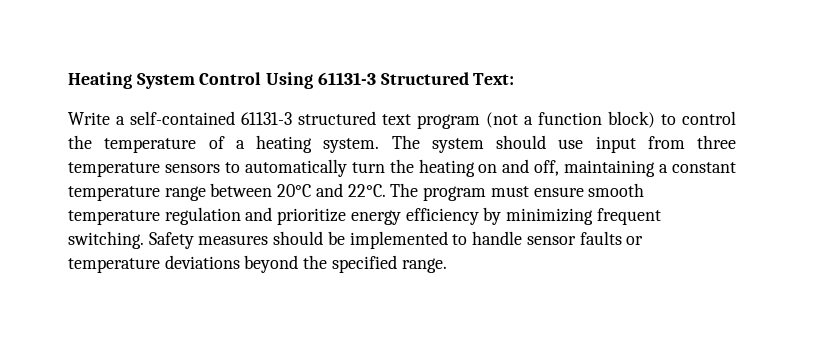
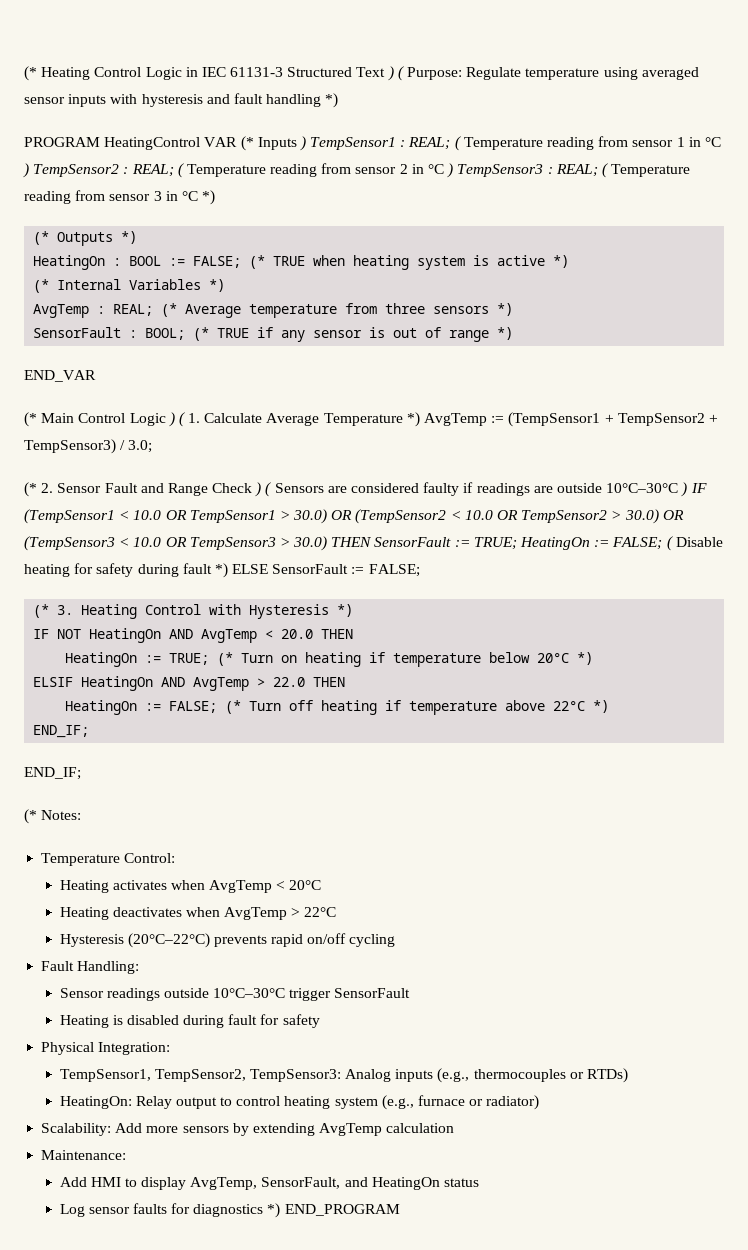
- Heating System Control Using 61131-3 Structured Text:
- Write a self-contained 61131-3 structured text program (not a function block) to control the temperature of a heating system. The system should use input from three temperature sensors to automatically turn the heating on and off, maintaining a constant temperature range between 20°C and 22°C. The program must ensure smooth temperature regulation and prioritize energy efficiency by minimizing frequent switching. Safety measures should be implemented to handle sensor faults or temperature deviations beyond the specified range.
+ (* Heating Control Logic in IEC 61131-3 Structured Text ) ( Purpose: Regulate temperature using averaged sensor inputs with hysteresis and fault handling *)
+ PROGRAM HeatingControl VAR (* Inputs ) TempSensor1 : REAL; ( Temperature reading from sensor 1 in °C ) TempSensor2 : REAL; ( Temperature reading from sensor 2 in °C ) TempSensor3 : REAL; ( Temperature reading from sensor 3 in °C *)
+ (* Outputs *)
+ HeatingOn : BOOL := FALSE; (* TRUE when heating system is active *)
+ (* Internal Variables *)
+ AvgTemp : REAL; (* Average temperature from three sensors *)
+ SensorFault : BOOL; (* TRUE if any sensor is out of range *)
+ END_VAR
+ (* Main Control Logic ) ( 1. Calculate Average Temperature *) AvgTemp := (TempSensor1 + TempSensor2 + TempSensor3) / 3.0;
+ (* 2. Sensor Fault and Range Check ) ( Sensors are considered faulty if readings are outside 10°C–30°C ) IF (TempSensor1 < 10.0 OR TempSensor1 > 30.0) OR (TempSensor2 < 10.0 OR TempSensor2 > 30.0) OR (TempSensor3 < 10.0 OR TempSensor3 > 30.0) THEN SensorFault := TRUE; HeatingOn := FALSE; ( Disable heating for safety during fault *) ELSE SensorFault := FALSE;
+ (* 3. Heating Control with Hysteresis *)
+ IF NOT HeatingOn AND AvgTemp < 20.0 THEN
+ HeatingOn := TRUE; (* Turn on heating if temperature below 20°C *)
+ ELSIF HeatingOn AND AvgTemp > 22.0 THEN
+ HeatingOn := FALSE; (* Turn off heating if temperature above 22°C *)
+ END_IF;
+ END_IF;
+ (* Notes:
+ Temperature Control:
+ Heating activates when AvgTemp < 20°C
+ Heating deactivates when AvgTemp > 22°C
+ Hysteresis (20°C–22°C) prevents rapid on/off cycling
+ Fault Handling:
+ Sensor readings outside 10°C–30°C trigger SensorFault
+ Heating is disabled during fault for safety
+ Physical Integration:
+ TempSensor1, TempSensor2, TempSensor3: Analog inputs (e.g., thermocouples or RTDs)
+ HeatingOn: Relay output to control heating system (e.g., furnace or radiator)
+ Scalability: Add more sensors by extending AvgTemp calculation
+ Maintenance:
+ Add HMI to display AvgTemp, SensorFault, and HeatingOn status
+ Log sensor faults for diagnostics *) END_PROGRAM

